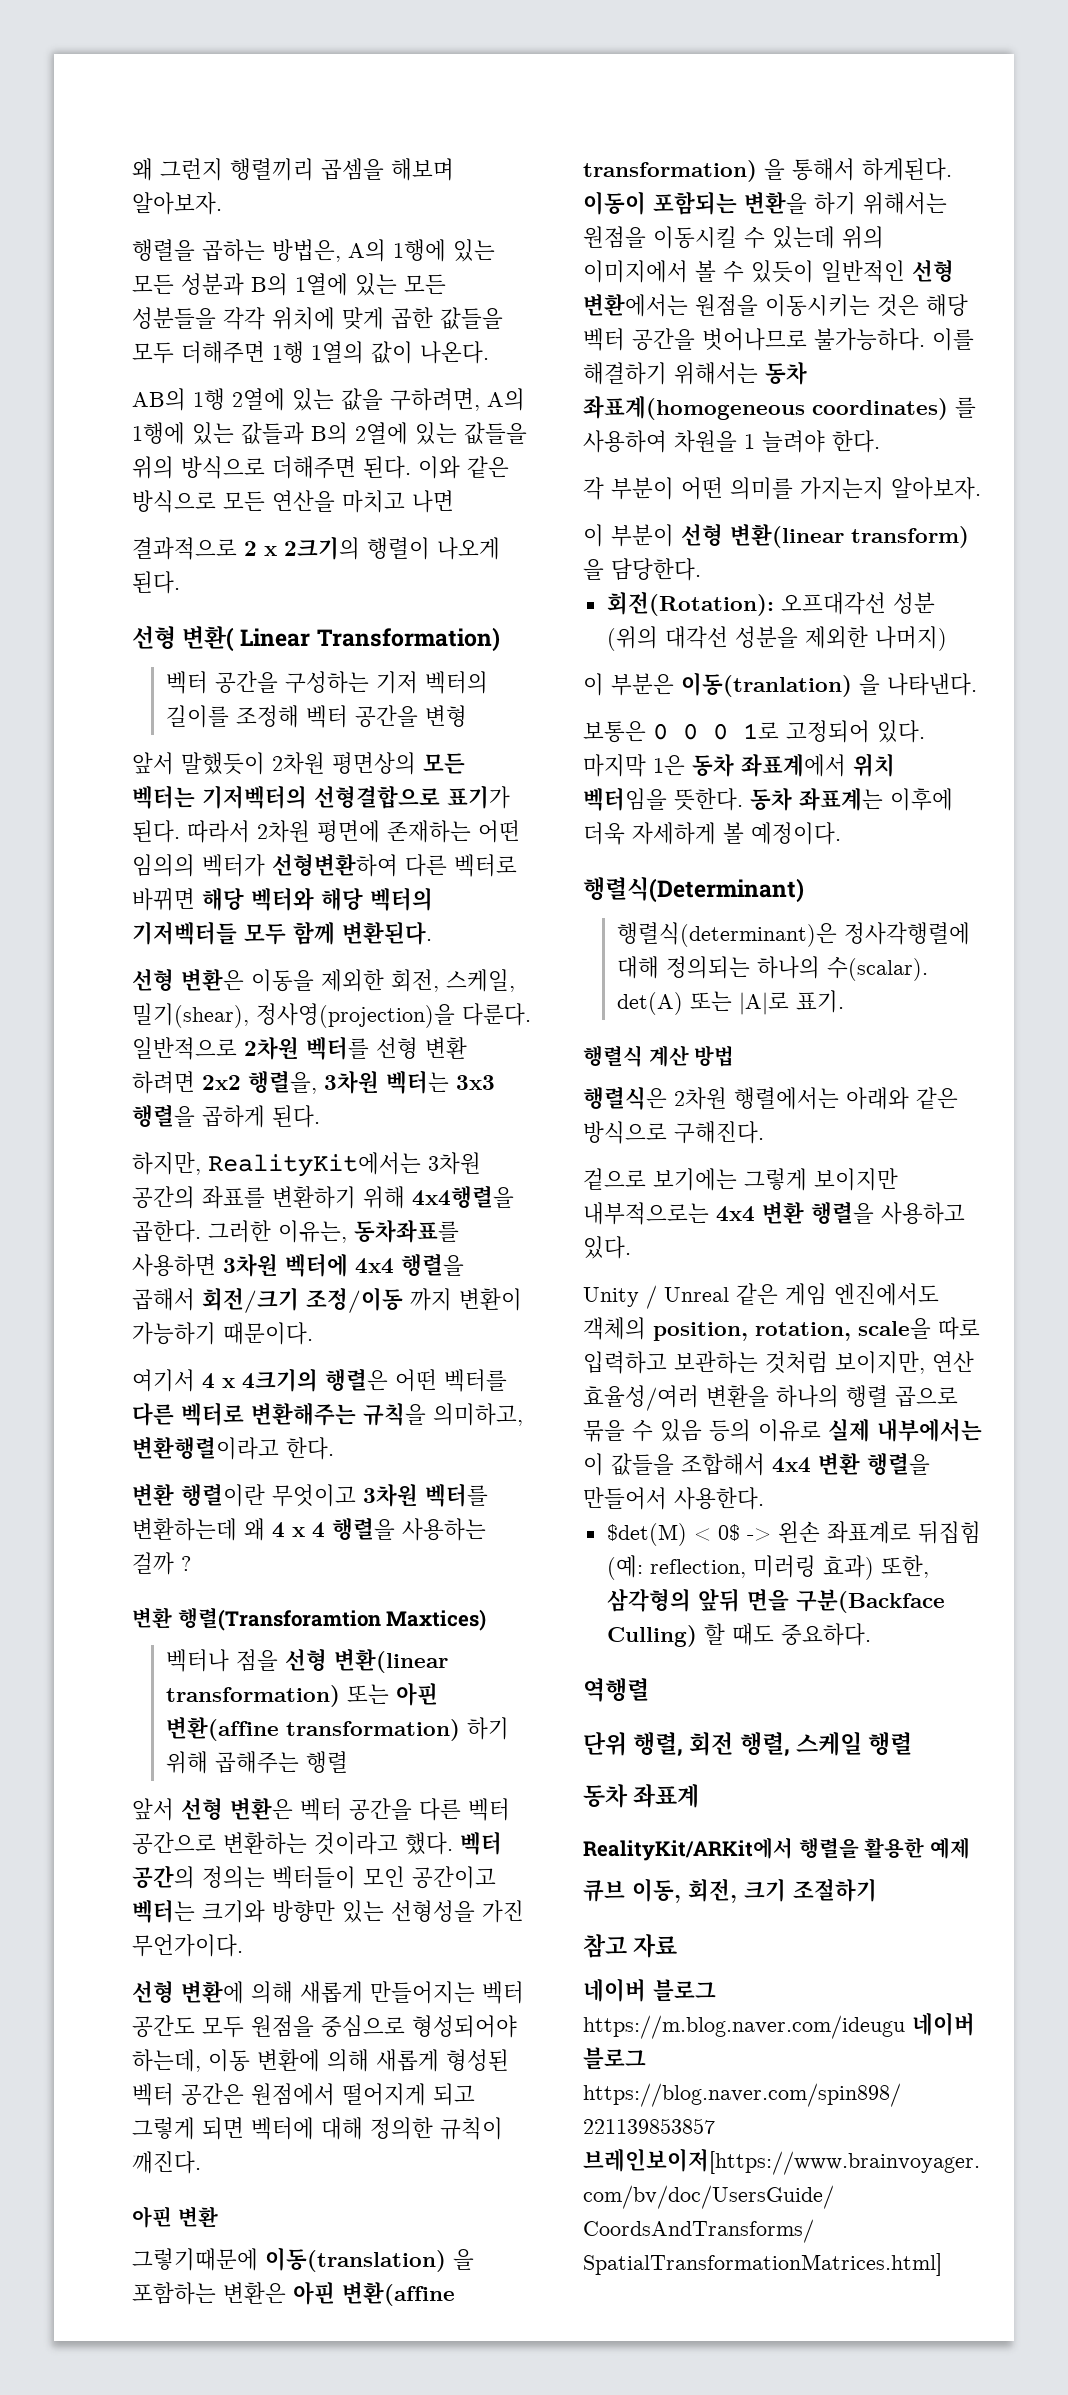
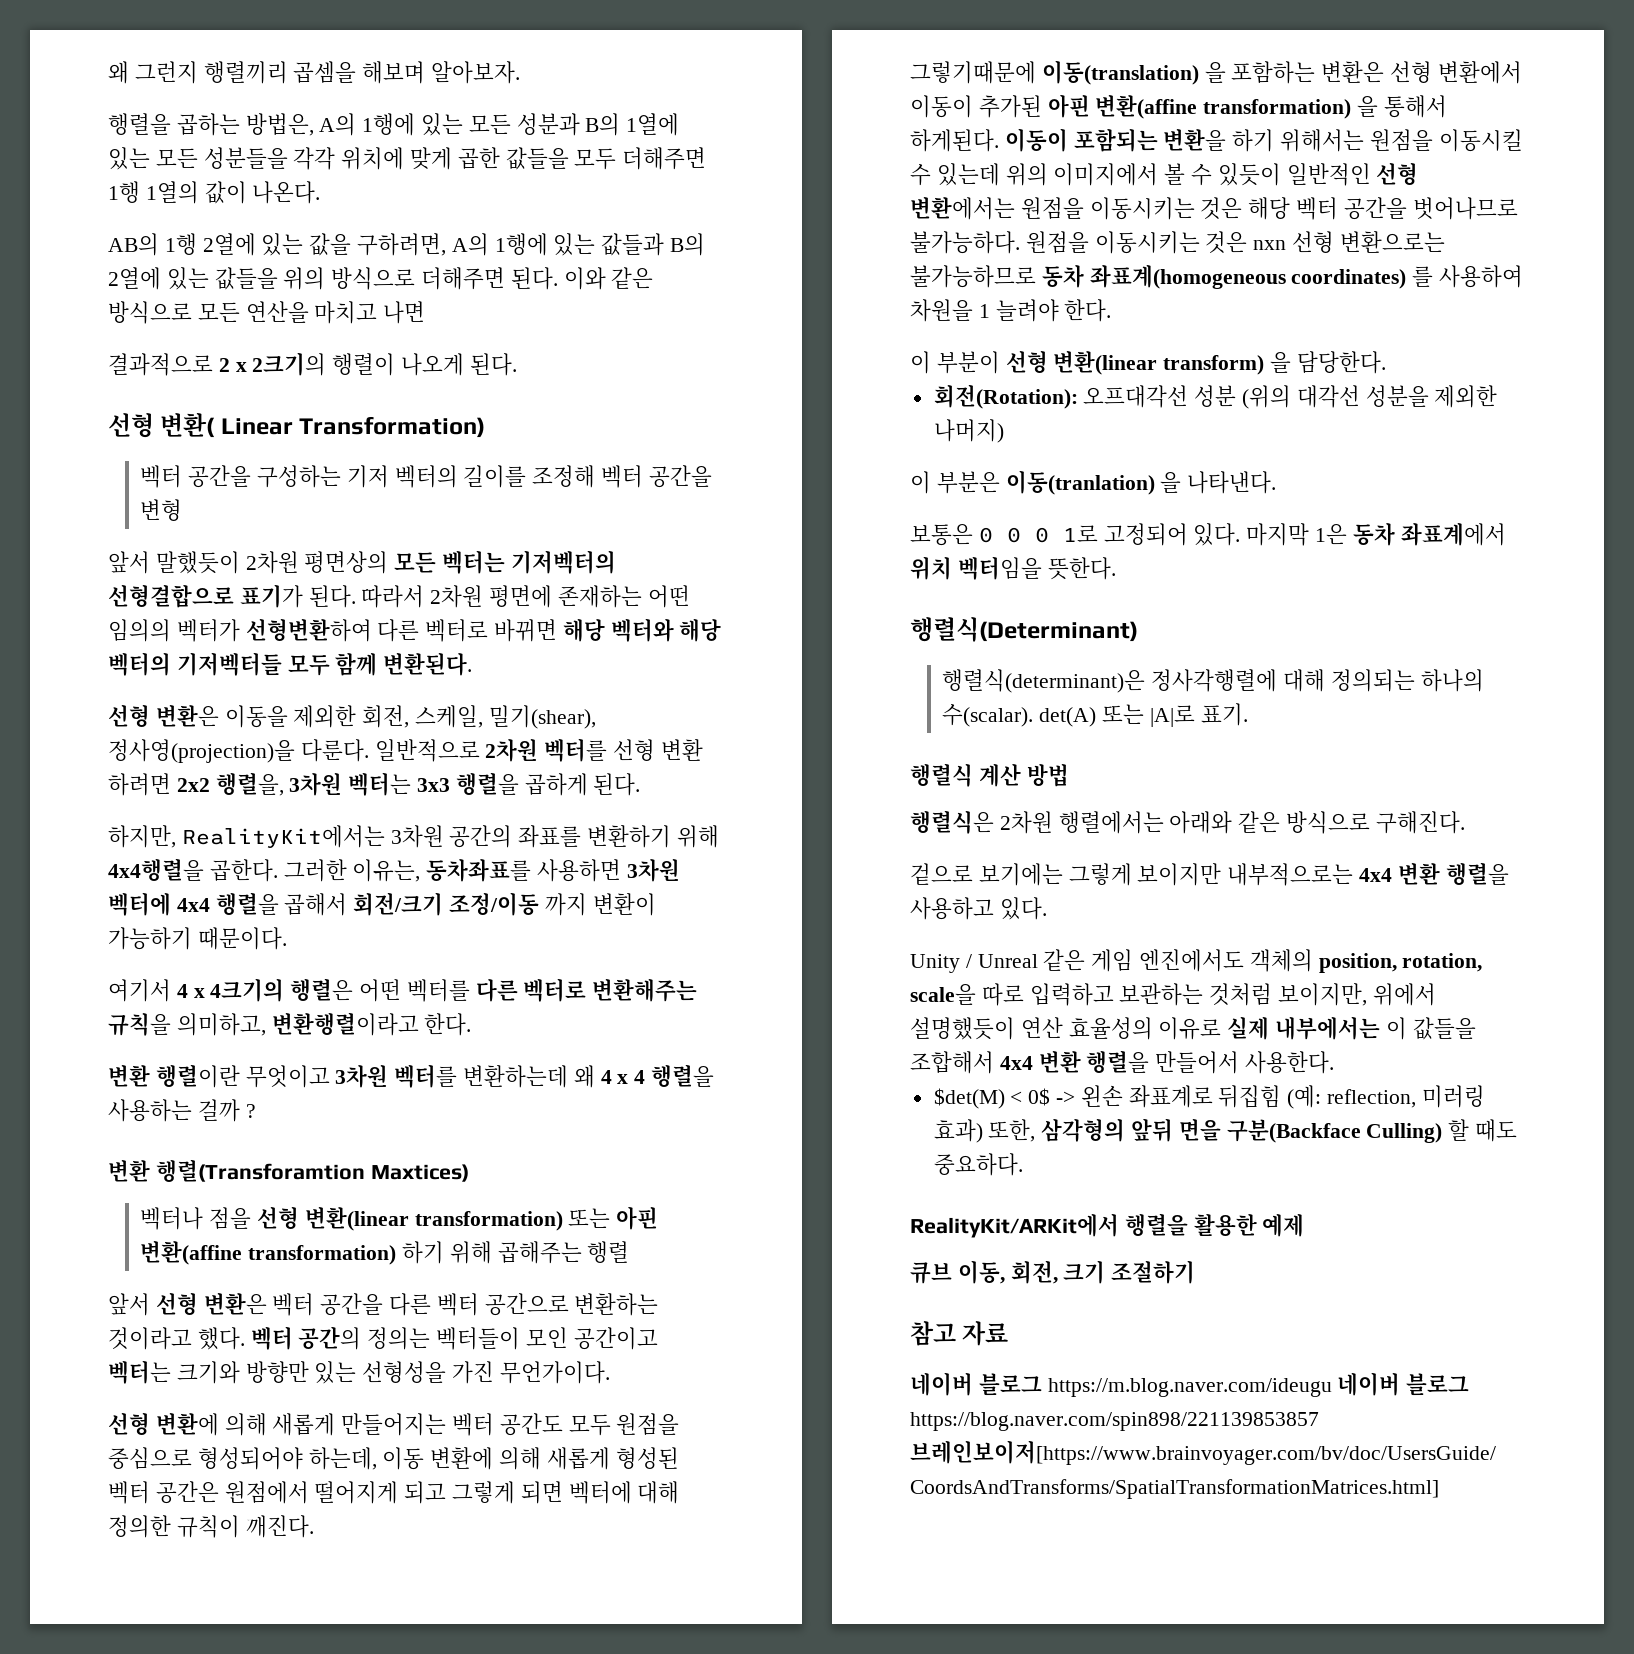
- 아핀 변환
- 그렇기때문에 이동(translation) 을 포함하는 변환은 아핀 변환(affine transformation) 을 통해서 하게된다.
+ 그렇기때문에 이동(translation) 을 포함하는 변환은 선형 변환에서 이동이 추가된 아핀 변환(affine transformation) 을 통해서 하게된다.
- 이를 해결하기 위해서는 동차 좌표계(homogeneous coordinates) 를 사용하여 차원을 1 늘려야 한다.
+ 원점을 이동시키는 것은 nxn 선형 변환으로는 불가능하므로 동차 좌표계(homogeneous coordinates) 를 사용하여 차원을 1 늘려야 한다.
- 각 부분이 어떤 의미를 가지는지 알아보자.
- 동차 좌표계는 이후에 더욱 자세하게 볼 예정이다.
- Unity / Unreal 같은 게임 엔진에서도 객체의 position, rotation, scale을 따로 입력하고 보관하는 것처럼 보이지만, 연산 효율성/여러 변환을 하나의 행렬 곱으로 묶을 수 있음 등의 이유로 실제 내부에서는 이 값들을 조합해서 4x4 변환 행렬을 만들어서 사용한다.
+ Unity / Unreal 같은 게임 엔진에서도 객체의 position, rotation, scale을 따로 입력하고 보관하는 것처럼 보이지만, 위에서 설명했듯이 연산 효율성의 이유로 실제 내부에서는 이 값들을 조합해서 4x4 변환 행렬을 만들어서 사용한다.
- 역행렬
- 단위 행렬, 회전 행렬, 스케일 행렬
- 동차 좌표계

